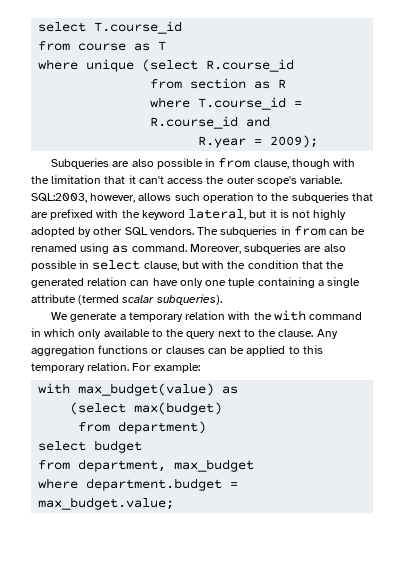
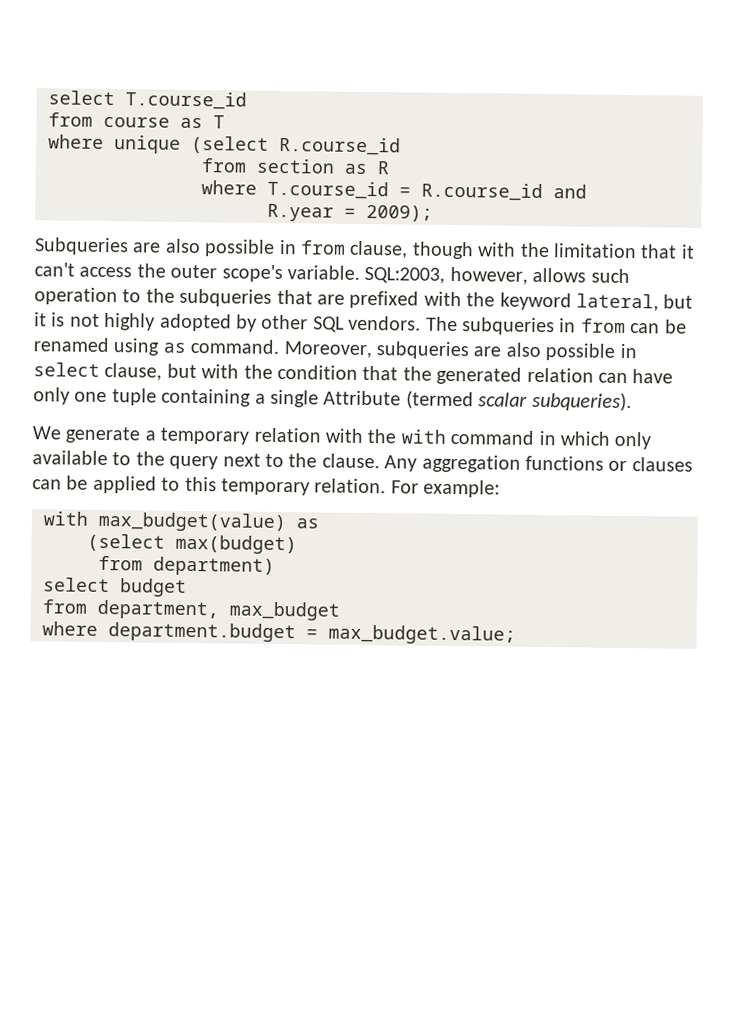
- Moreover, subqueries are also possible in select clause, but with the condition that the generated relation can have only one tuple containing a single attribute (termed scalar subqueries).
+ Moreover, subqueries are also possible in select clause, but with the condition that the generated relation can have only one tuple containing a single Attribute (termed scalar subqueries).

